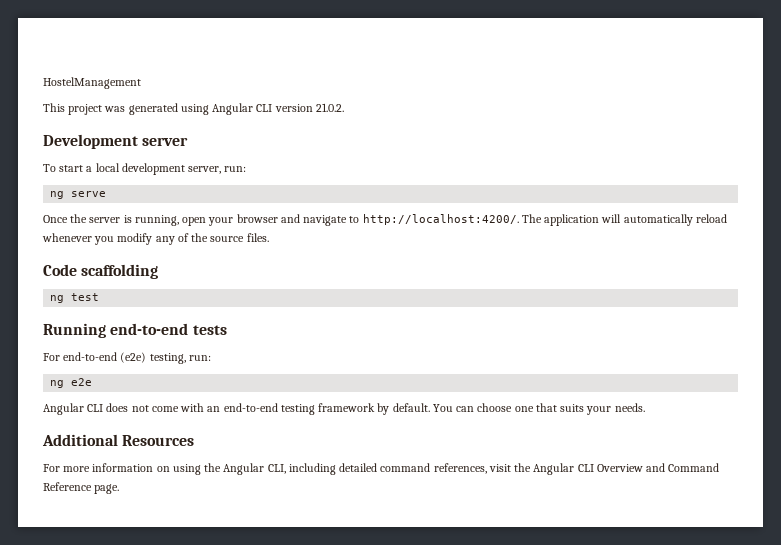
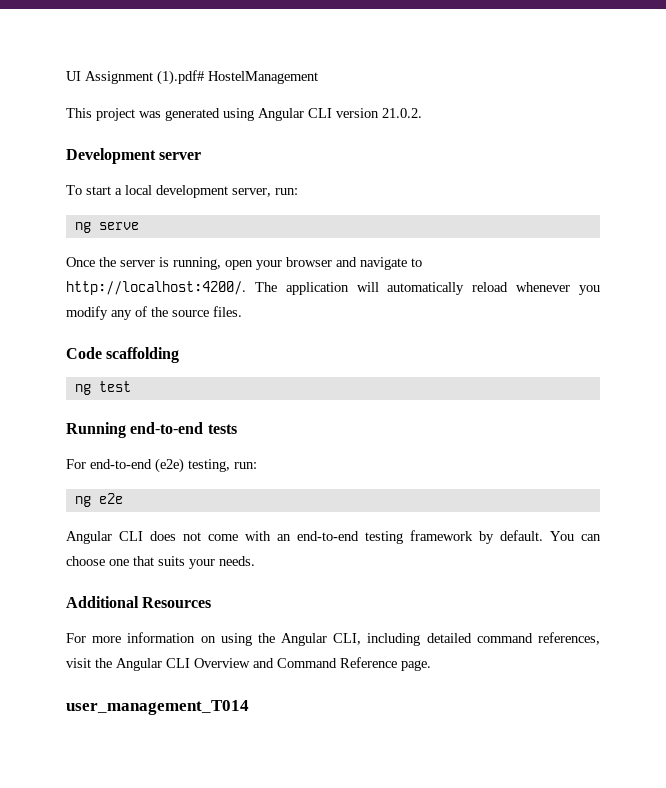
- HostelManagement
+ UI Assignment (1).pdf# HostelManagement
+ user_management_T014

